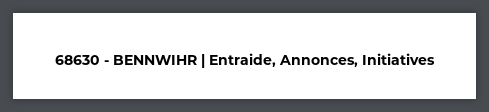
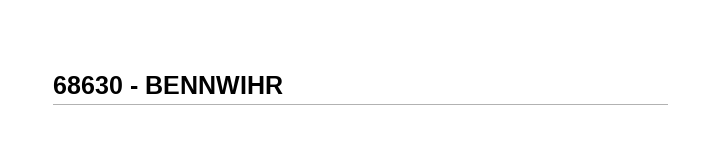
- 68630 - BENNWIHR | Entraide, Annonces, Initiatives
+ 68630 - BENNWIHR

